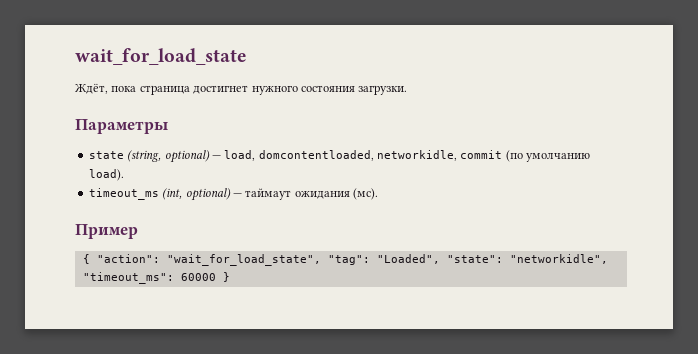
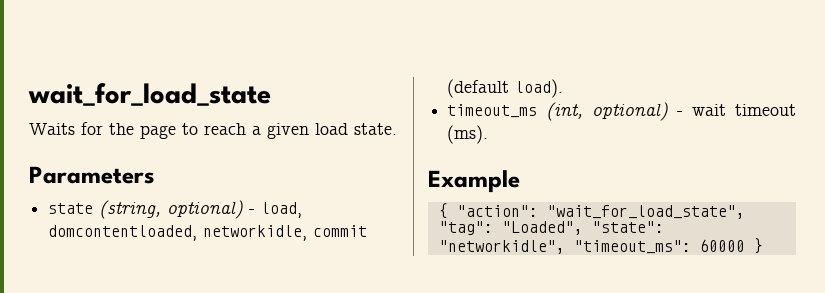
- Ждёт, пока страница достигнет нужного состояния загрузки.
- Параметры
+ Waits for the page to reach a given load state.
+ Parameters
- state (string, optional) — load, domcontentloaded, networkidle, commit (по умолчанию load).
+ state (string, optional) - load, domcontentloaded, networkidle, commit (default load).
- timeout_ms (int, optional) — таймаут ожидания (мс).
- Пример
+ timeout_ms (int, optional) - wait timeout (ms).
+ Example

